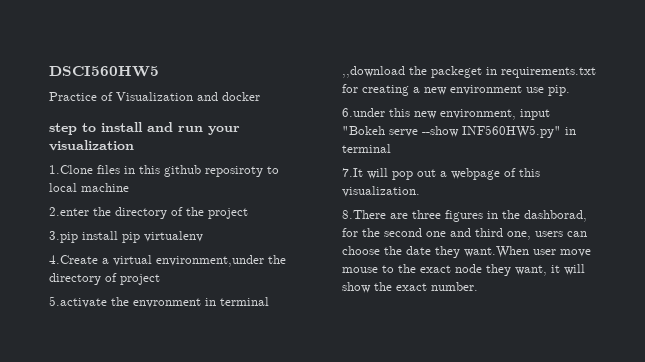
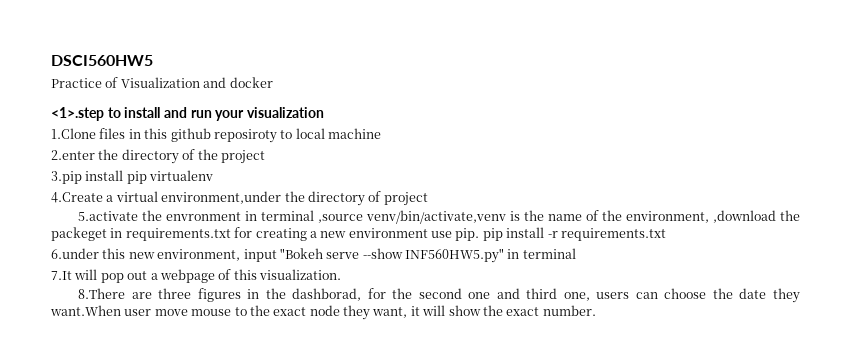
- step to install and run your visualization
+ <1>.step to install and run your visualization
- 5.activate the envronment in terminal ,,download the packeget in requirements.txt for creating a new environment use pip.
+ 5.activate the envronment in terminal ,source venv/bin/activate,venv is the name of the environment, ,download the packeget in requirements.txt for creating a new environment use pip. pip install -r requirements.txt

